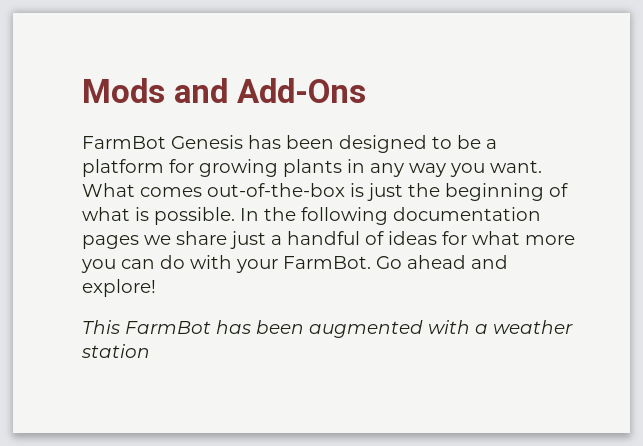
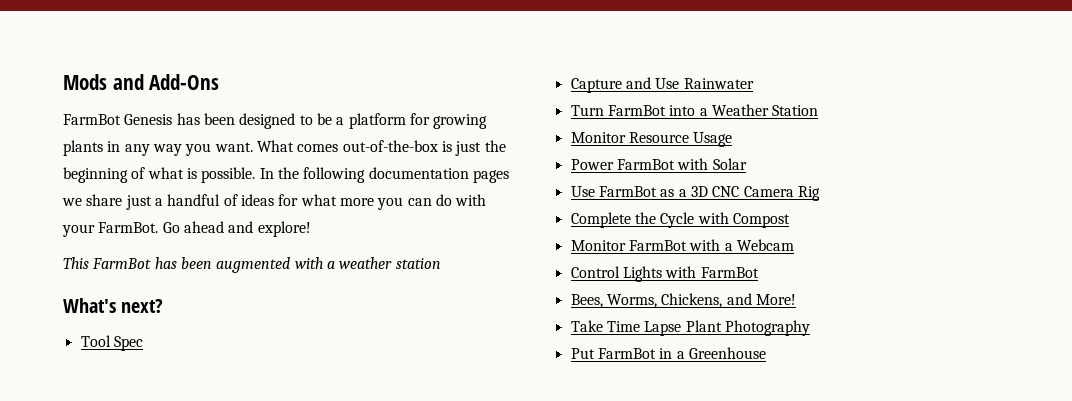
+ What's next?
+ Tool Spec
+ Capture and Use Rainwater
+ Turn FarmBot into a Weather Station
+ Monitor Resource Usage
+ Power FarmBot with Solar
+ Use FarmBot as a 3D CNC Camera Rig
+ Complete the Cycle with Compost
+ Monitor FarmBot with a Webcam
+ Control Lights with FarmBot
+ Bees, Worms, Chickens, and More!
+ Take Time Lapse Plant Photography
+ Put FarmBot in a Greenhouse

